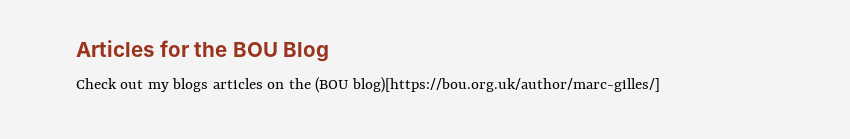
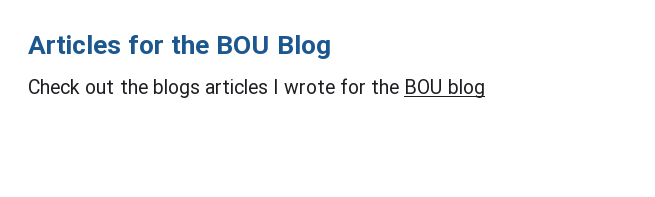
- Check out my blogs articles on the (BOU blog)[https://bou.org.uk/author/marc-gilles/]
+ Check out the blogs articles I wrote for the BOU blog

